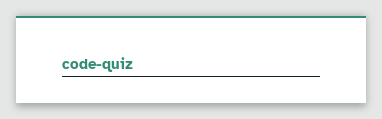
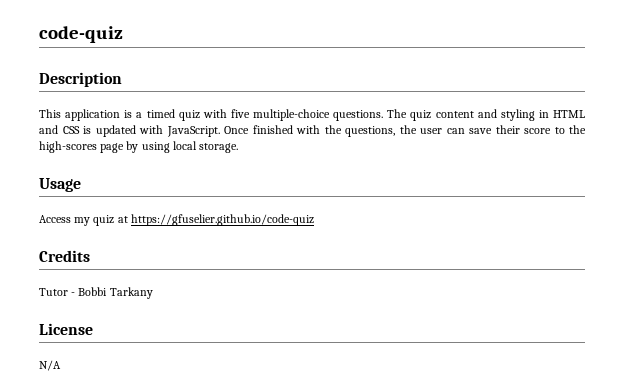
+ Description
+ This application is a timed quiz with five multiple-choice questions. The quiz content and styling in HTML and CSS is updated with JavaScript. Once finished with the questions, the user can save their score to the high-scores page by using local storage.
+ Usage
+ Access my quiz at https://gfuselier.github.io/code-quiz
+ Credits
+ Tutor - Bobbi Tarkany
+ License
+ N/A

